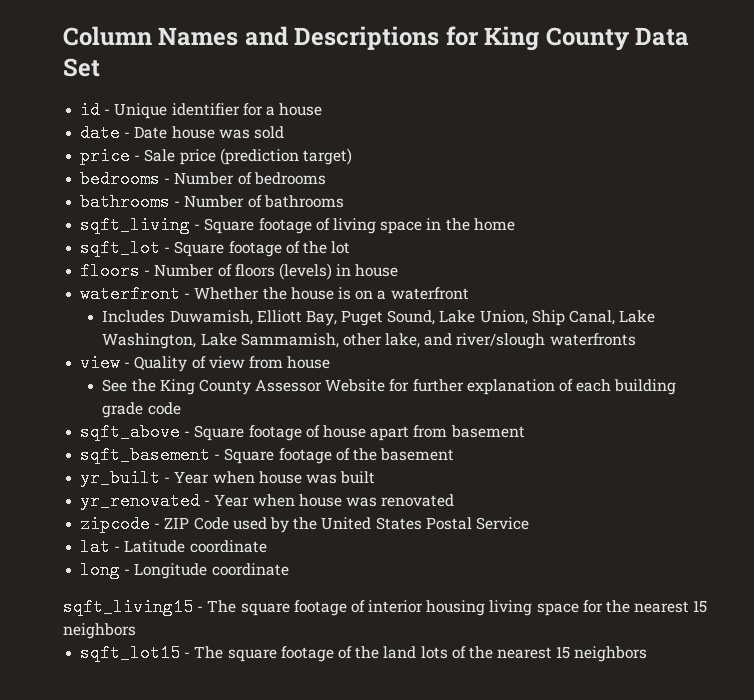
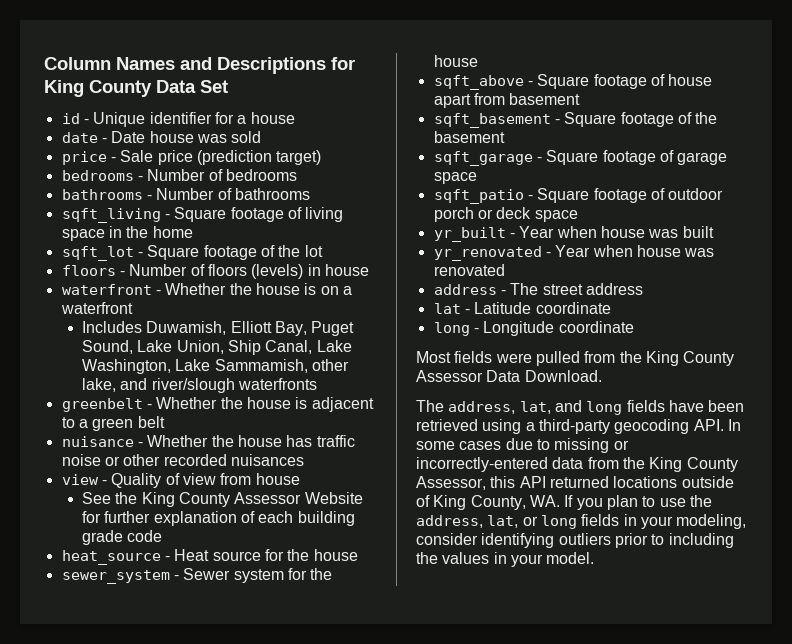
+ greenbelt - Whether the house is adjacent to a green belt
+ nuisance - Whether the house has traffic noise or other recorded nuisances
+ heat_source - Heat source for the house
+ sewer_system - Sewer system for the house
+ sqft_garage - Square footage of garage space
+ sqft_patio - Square footage of outdoor porch or deck space
- zipcode - ZIP Code used by the United States Postal Service
+ address - The street address
- sqft_living15 - The square footage of interior housing living space for the nearest 15 neighbors
- sqft_lot15 - The square footage of the land lots of the nearest 15 neighbors
+ Most fields were pulled from the King County Assessor Data Download.
+ The address, lat, and long fields have been retrieved using a third-party geocoding API. In some cases due to missing or incorrectly-entered data from the King County Assessor, this API returned locations outside of King County, WA. If you plan to use the address, lat, or long fields in your modeling, consider identifying outliers prior to including the values in your model.

